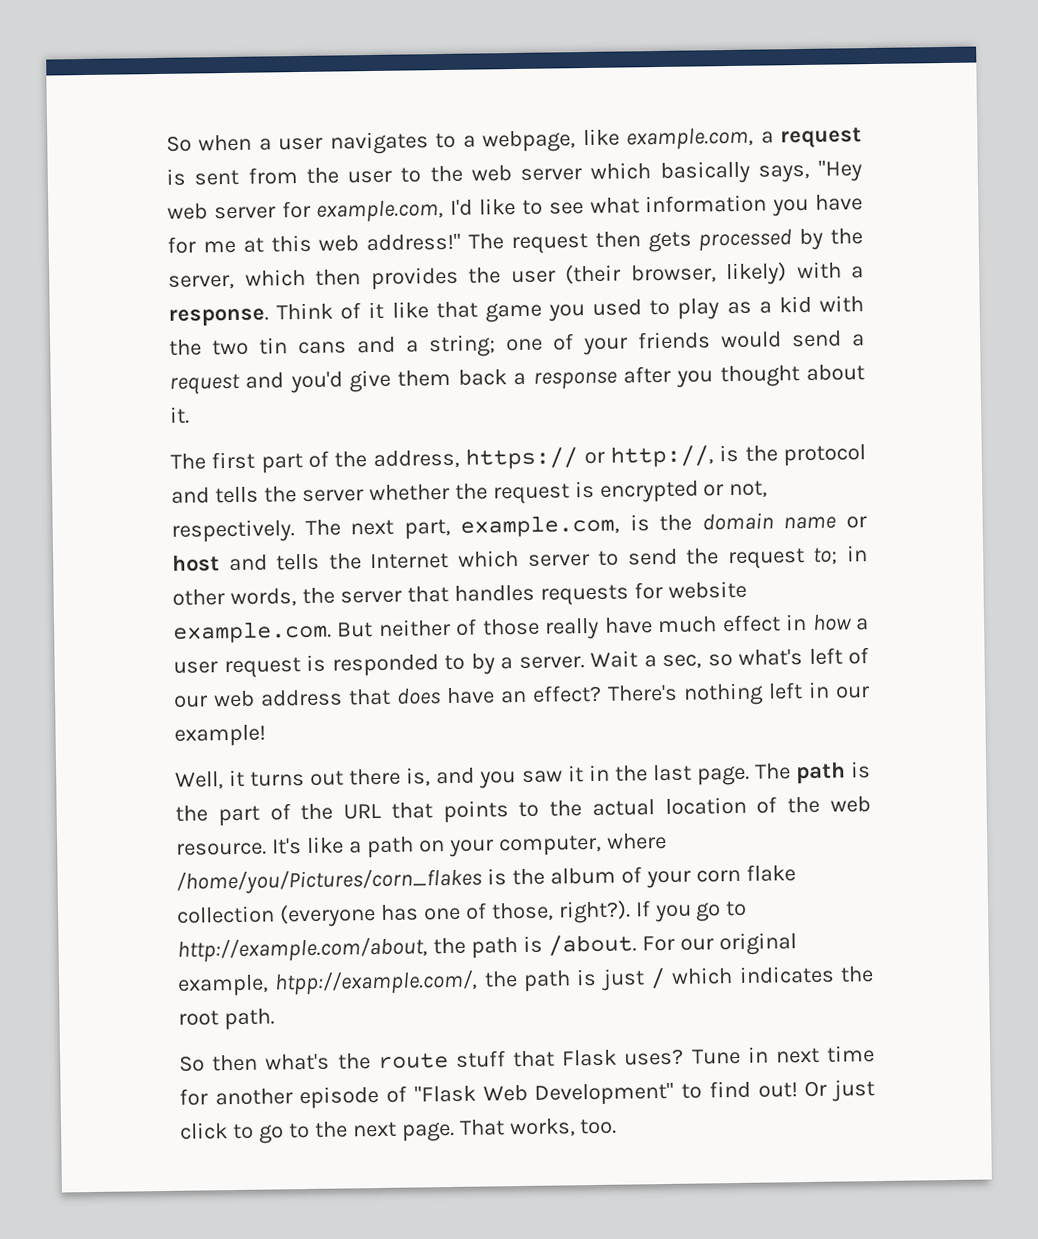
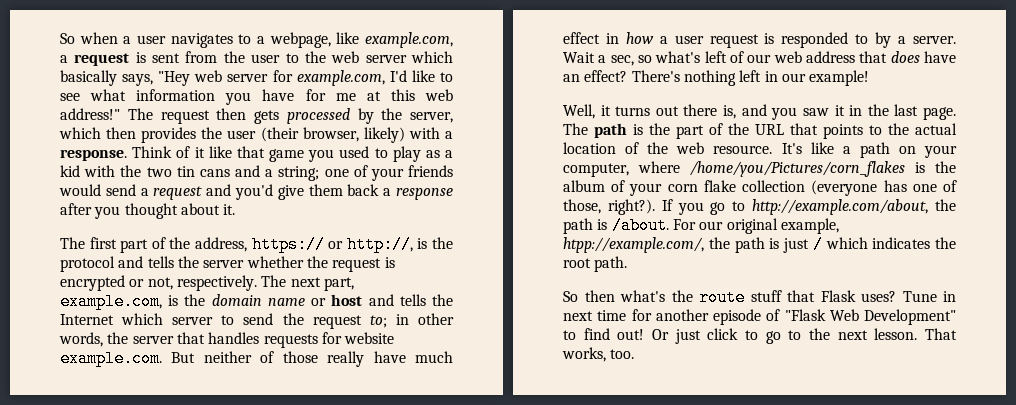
- Or just click to go to the next page.
+ Or just click to go to the next lesson.

